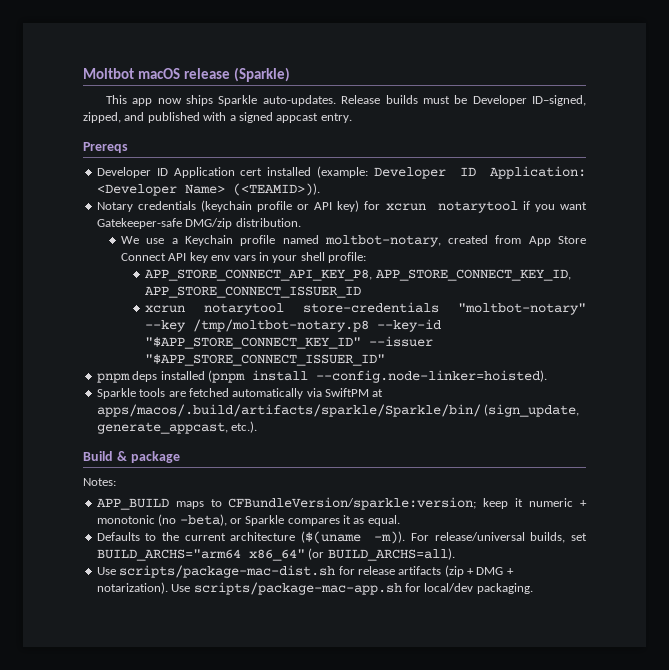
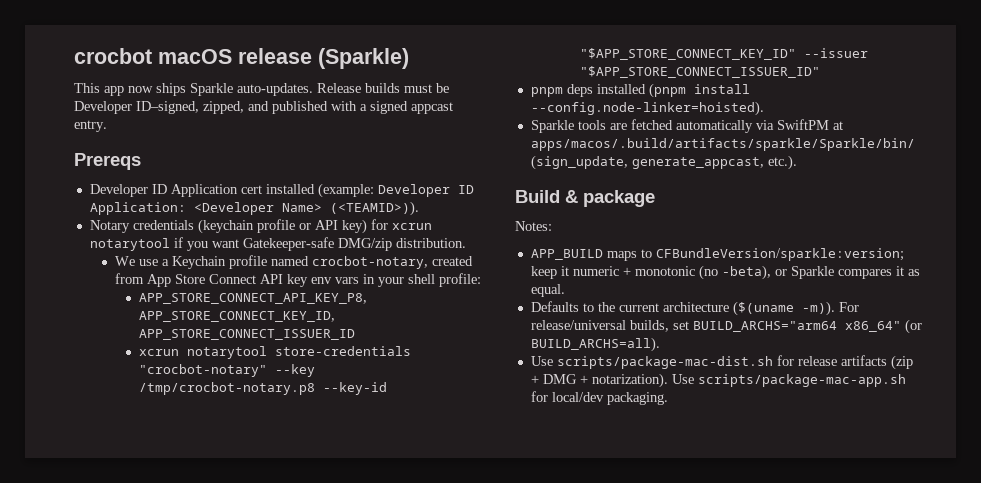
- Moltbot macOS release (Sparkle)
+ crocbot macOS release (Sparkle)
- We use a Keychain profile named moltbot-notary, created from App Store Connect API key env vars in your shell profile:
+ We use a Keychain profile named crocbot-notary, created from App Store Connect API key env vars in your shell profile:
- xcrun notarytool store-credentials "moltbot-notary" --key /tmp/moltbot-notary.p8 --key-id "$APP_STORE_CONNECT_KEY_ID" --issuer "$APP_STORE_CONNECT_ISSUER_ID"
+ xcrun notarytool store-credentials "crocbot-notary" --key /tmp/crocbot-notary.p8 --key-id "$APP_STORE_CONNECT_KEY_ID" --issuer "$APP_STORE_CONNECT_ISSUER_ID"

